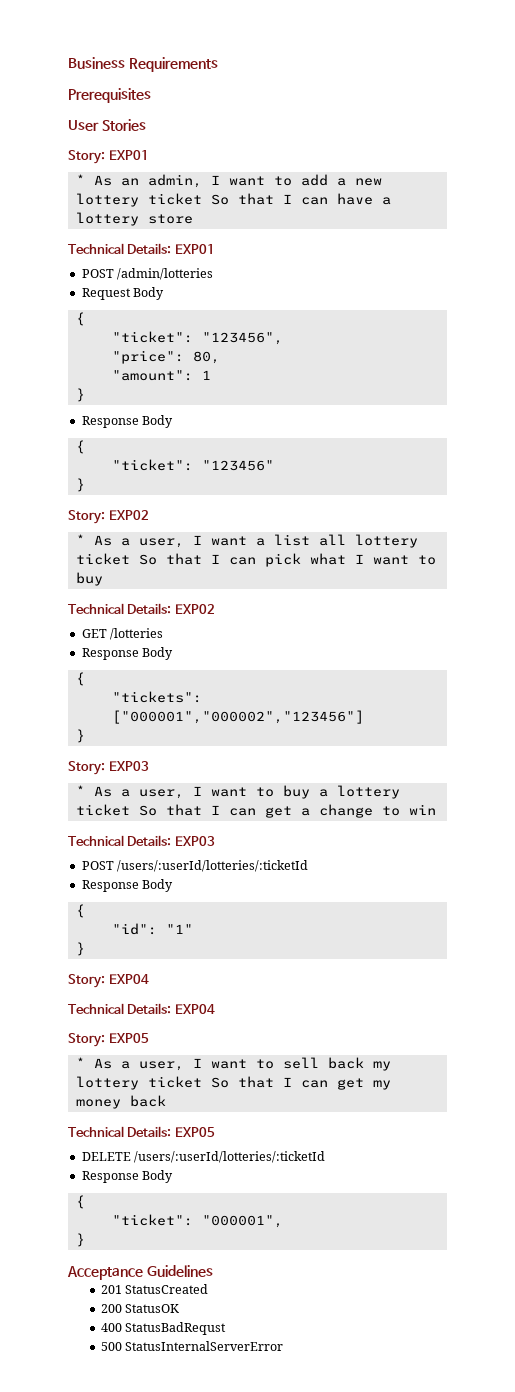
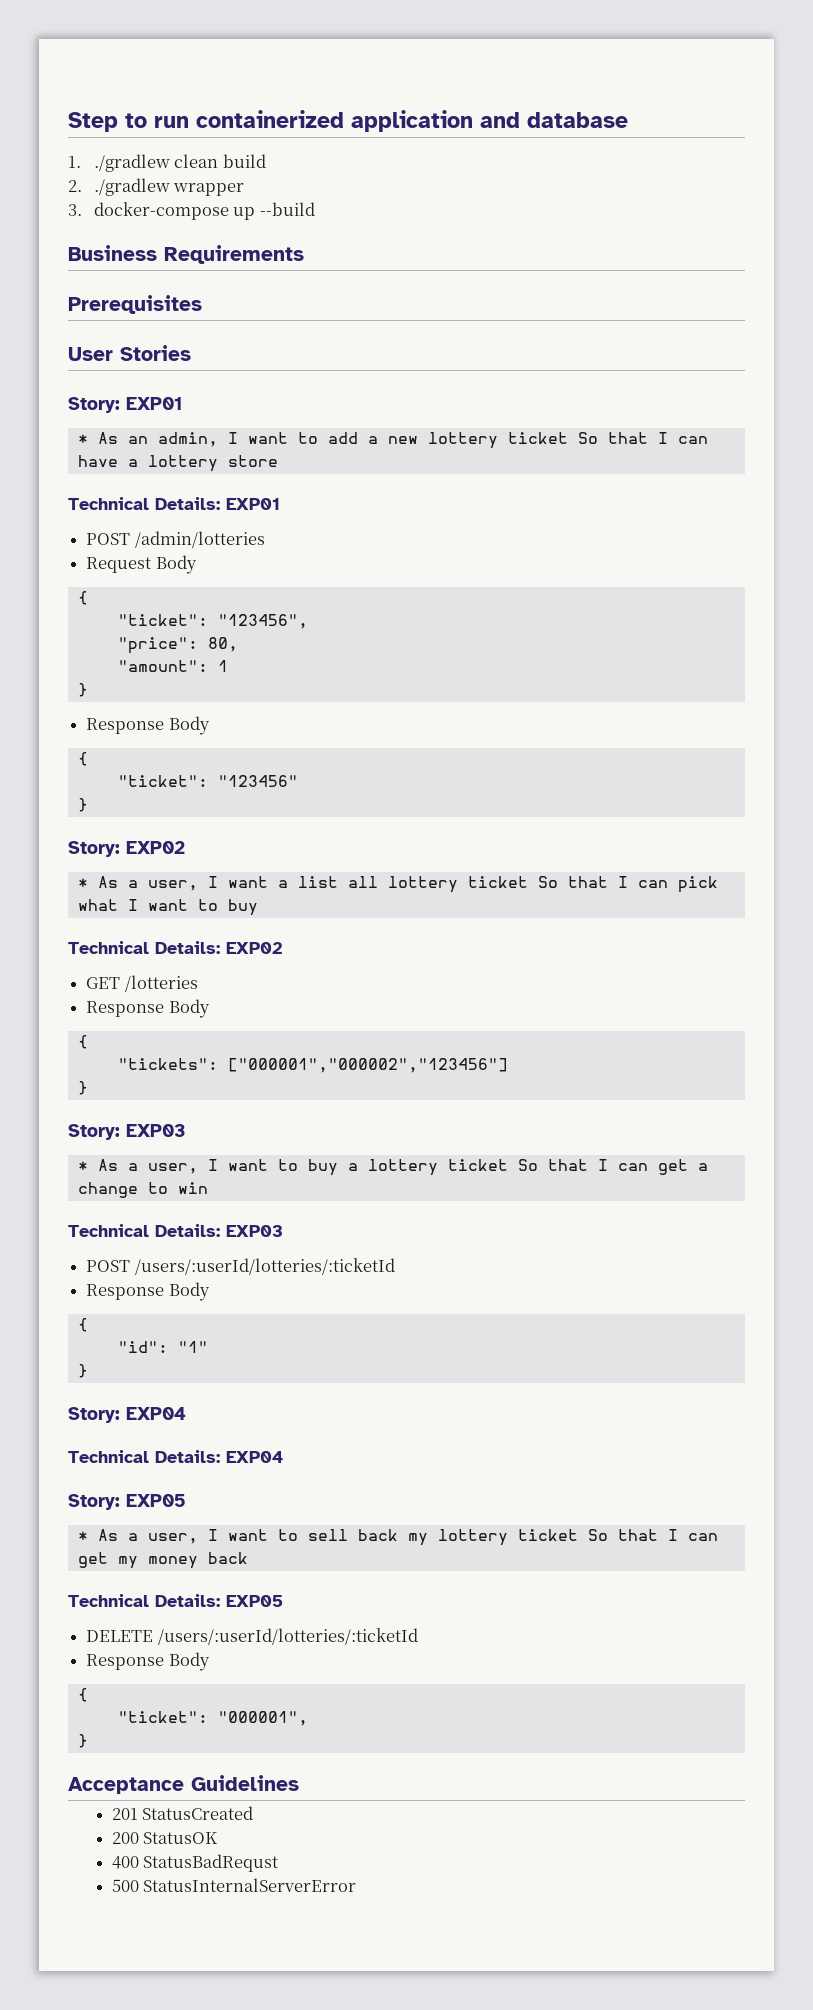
+ Step to run containerized application and database
+ 1. ./gradlew clean build
+ 2. ./gradlew wrapper
+ 3. docker-compose up --build

